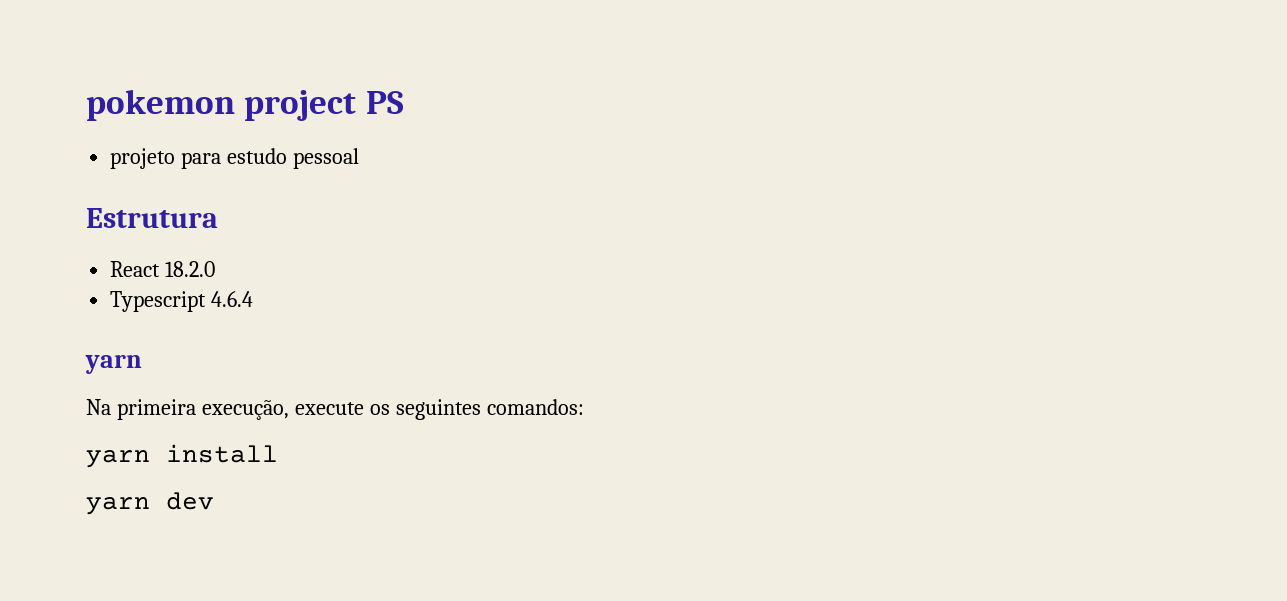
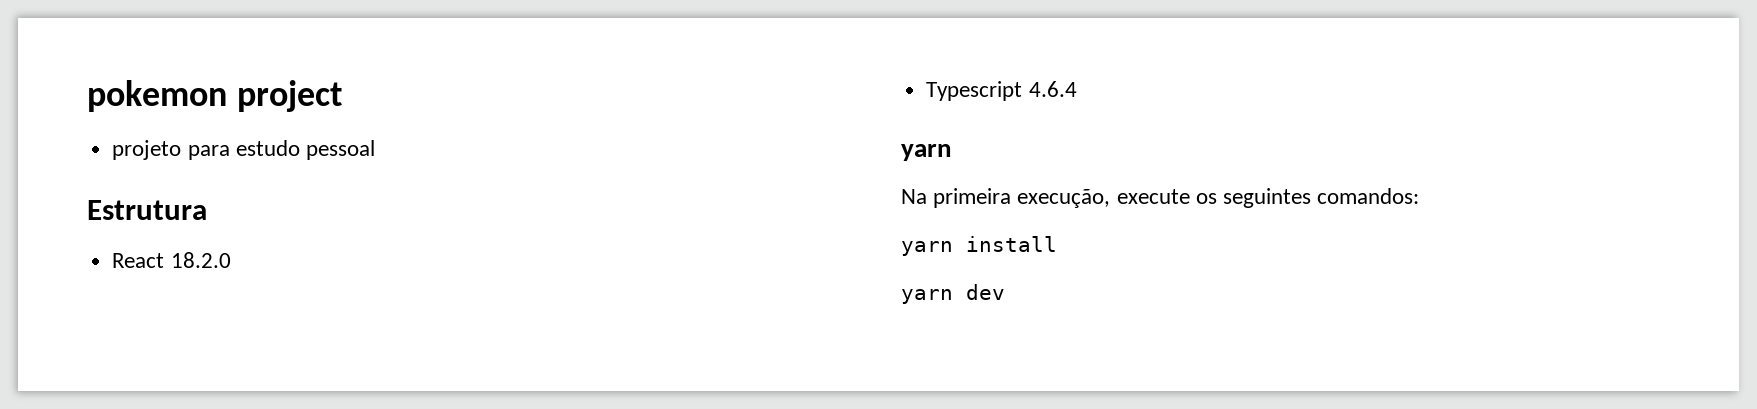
- pokemon project PS
+ pokemon project

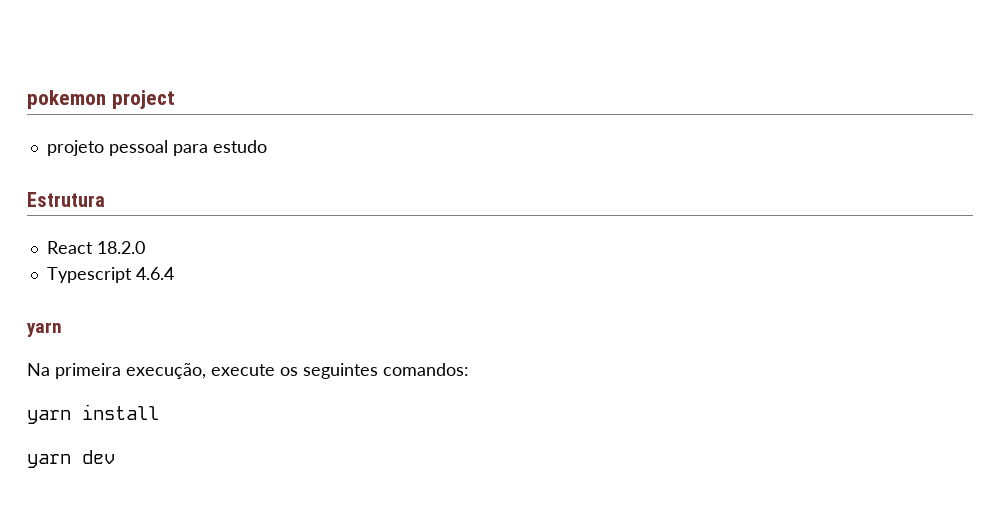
- projeto para estudo pessoal
+ projeto pessoal para estudo

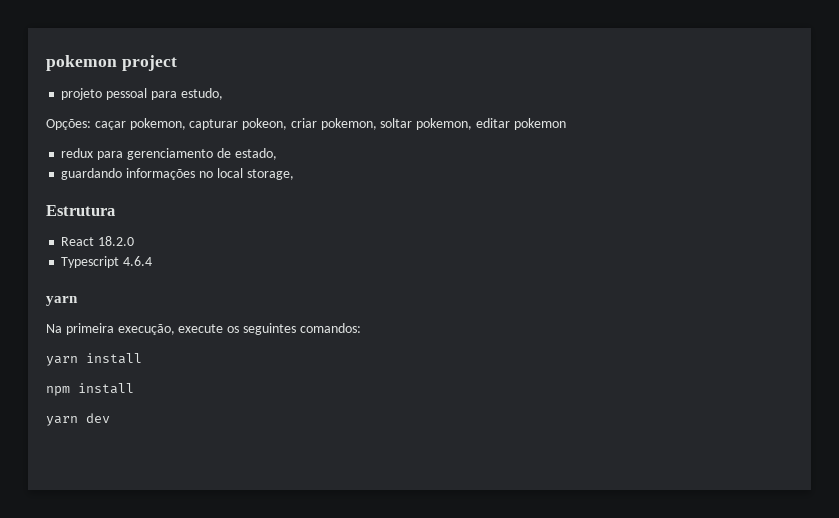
- projeto pessoal para estudo
+ projeto pessoal para estudo,
+ Opções: caçar pokemon, capturar pokeon, criar pokemon, soltar pokemon, editar pokemon
+ redux para gerenciamento de estado,
+ guardando informações no local storage,
+ npm install

